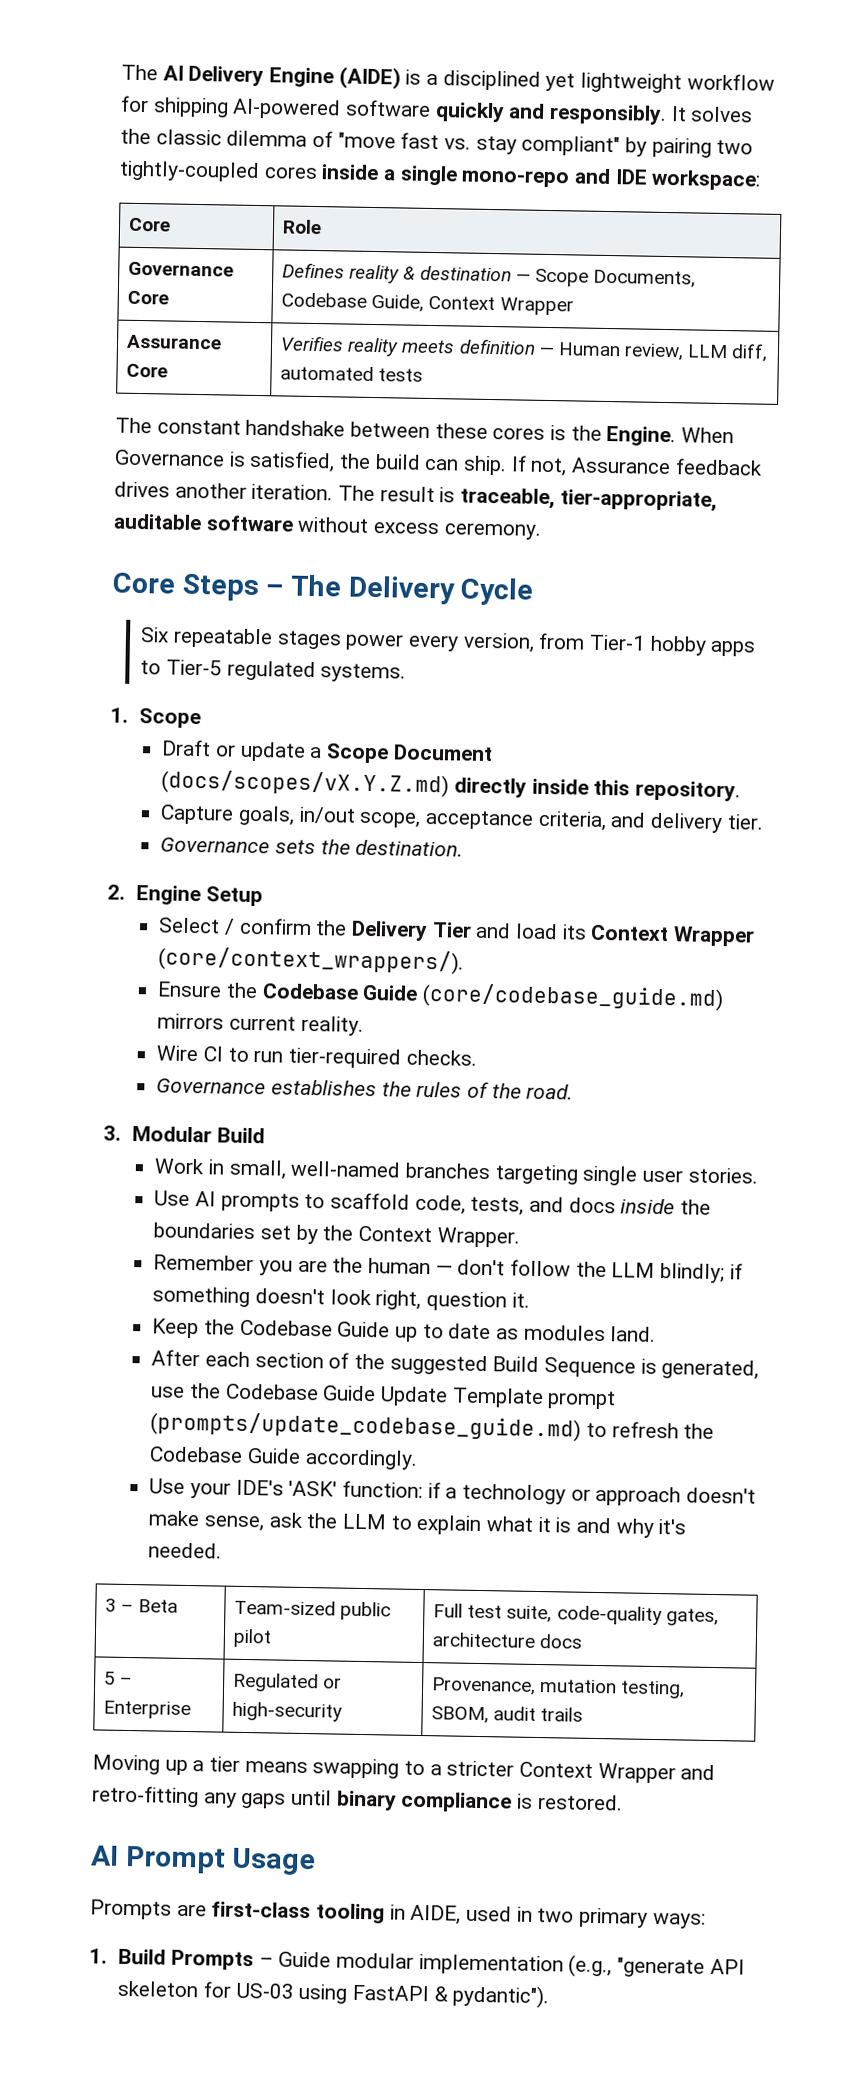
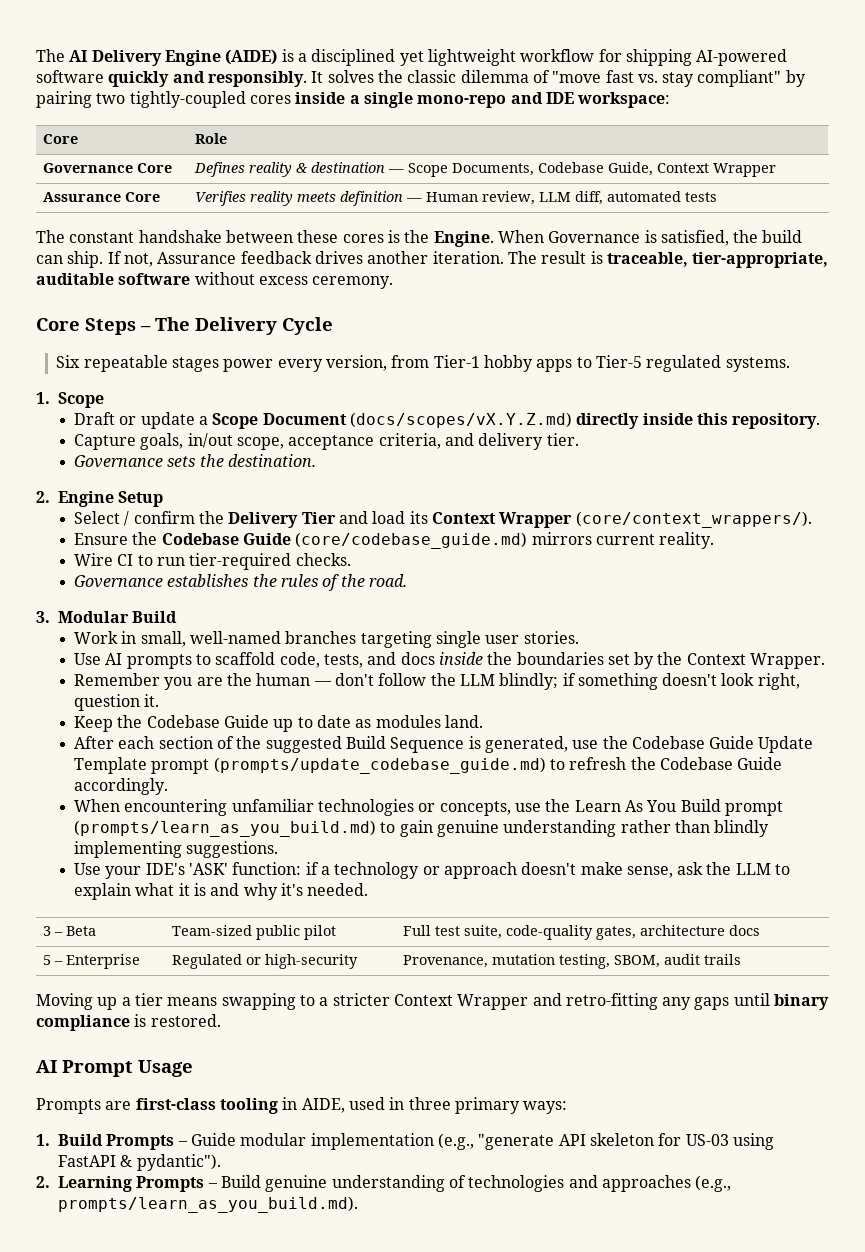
+ When encountering unfamiliar technologies or concepts, use the Learn As You Build prompt (prompts/learn_as_you_build.md) to gain genuine understanding rather than blindly implementing suggestions.
- Prompts are first-class tooling in AIDE, used in two primary ways:
+ Prompts are first-class tooling in AIDE, used in three primary ways:
+ 2. Learning Prompts – Build genuine understanding of technologies and approaches (e.g., prompts/learn_as_you_build.md).

